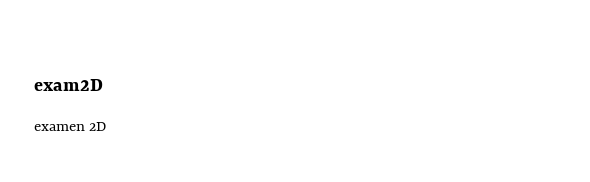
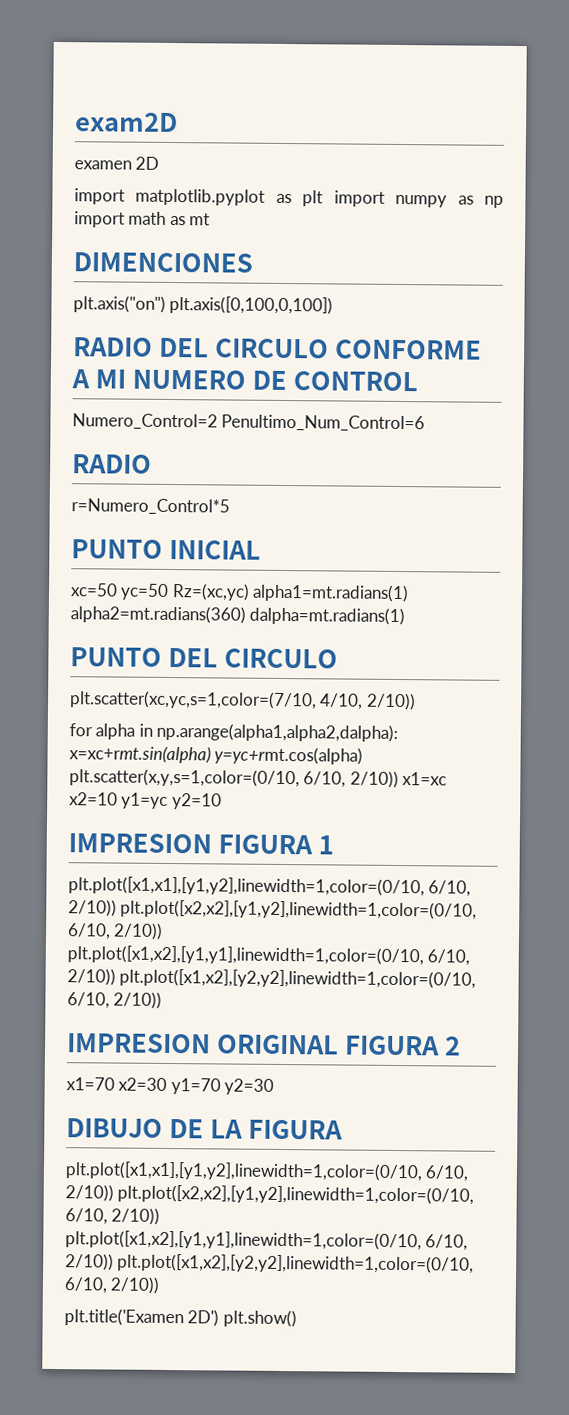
+ import matplotlib.pyplot as plt import numpy as np import math as mt
+ DIMENCIONES
+ plt.axis("on") plt.axis([0,100,0,100])
+ RADIO DEL CIRCULO CONFORME A MI NUMERO DE CONTROL
+ Numero_Control=2 Penultimo_Num_Control=6
+ RADIO
+ r=Numero_Control*5
+ PUNTO INICIAL
+ xc=50 yc=50 Rz=(xc,yc) alpha1=mt.radians(1) alpha2=mt.radians(360) dalpha=mt.radians(1)
+ PUNTO DEL CIRCULO
+ plt.scatter(xc,yc,s=1,color=(7/10, 4/10, 2/10))
+ for alpha in np.arange(alpha1,alpha2,dalpha): x=xc+rmt.sin(alpha) y=yc+rmt.cos(alpha) plt.scatter(x,y,s=1,color=(0/10, 6/10, 2/10)) x1=xc x2=10 y1=yc y2=10
+ IMPRESION FIGURA 1
+ plt.plot([x1,x1],[y1,y2],linewidth=1,color=(0/10, 6/10, 2/10)) plt.plot([x2,x2],[y1,y2],linewidth=1,color=(0/10, 6/10, 2/10)) plt.plot([x1,x2],[y1,y1],linewidth=1,color=(0/10, 6/10, 2/10)) plt.plot([x1,x2],[y2,y2],linewidth=1,color=(0/10, 6/10, 2/10))
+ IMPRESION ORIGINAL FIGURA 2
+ x1=70 x2=30 y1=70 y2=30
+ DIBUJO DE LA FIGURA
+ plt.plot([x1,x1],[y1,y2],linewidth=1,color=(0/10, 6/10, 2/10)) plt.plot([x2,x2],[y1,y2],linewidth=1,color=(0/10, 6/10, 2/10)) plt.plot([x1,x2],[y1,y1],linewidth=1,color=(0/10, 6/10, 2/10)) plt.plot([x1,x2],[y2,y2],linewidth=1,color=(0/10, 6/10, 2/10))
+ plt.title('Examen 2D') plt.show()

